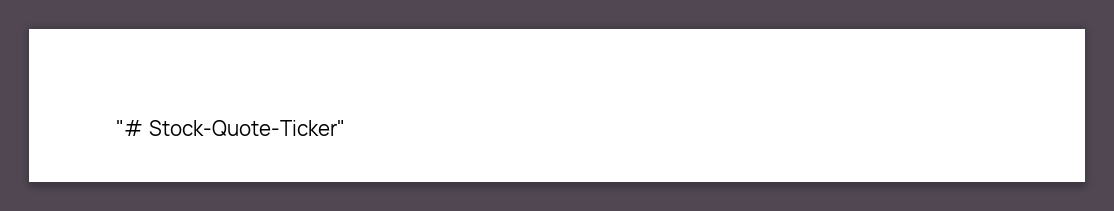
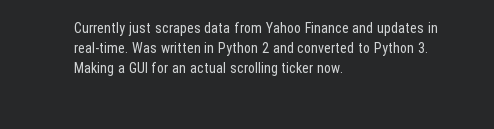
- "# Stock-Quote-Ticker"
+ Currently just scrapes data from Yahoo Finance and updates in real-time. Was written in Python 2 and converted to Python 3. Making a GUI for an actual scrolling ticker now.

